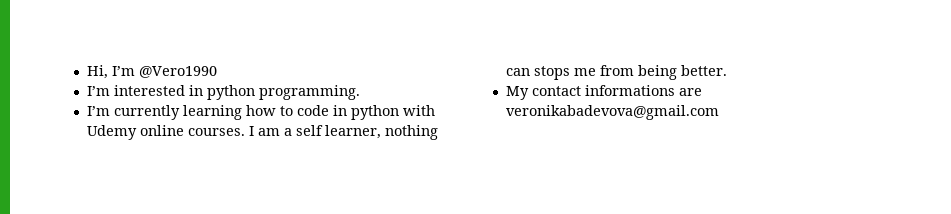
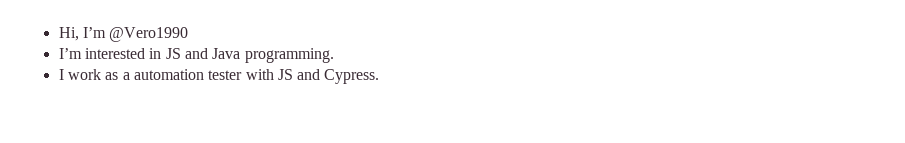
- I’m interested in python programming.
- I’m currently learning how to code in python with Udemy online courses. I am a self learner, nothing can stops me from being better.
- My contact informations are veronikabadevova@gmail.com
+ I’m interested in JS and Java programming.
+ I work as a automation tester with JS and Cypress.

